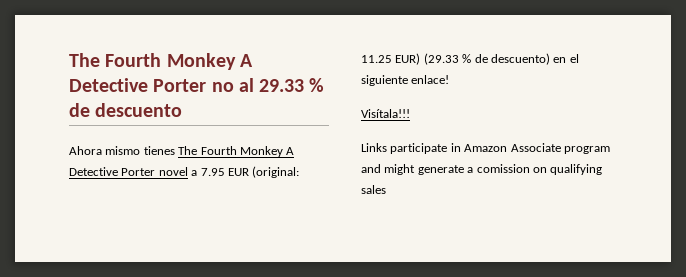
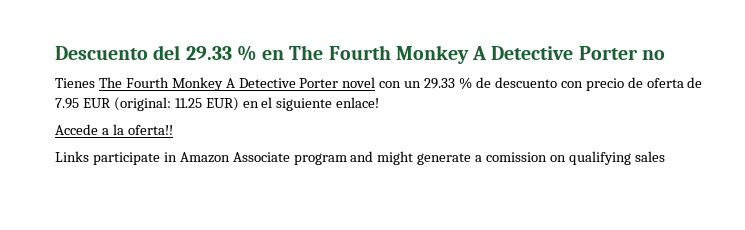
- The Fourth Monkey A Detective Porter no al 29.33 % de descuento
- Ahora mismo tienes The Fourth Monkey A Detective Porter novel a 7.95 EUR (original: 11.25 EUR) (29.33 % de descuento) en el siguiente enlace!
+ Descuento del 29.33 % en The Fourth Monkey A Detective Porter no
+ Tienes The Fourth Monkey A Detective Porter novel con un 29.33 % de descuento con precio de oferta de 7.95 EUR (original: 11.25 EUR) en el siguiente enlace!
- Visítala!!!
+ Accede a la oferta!!

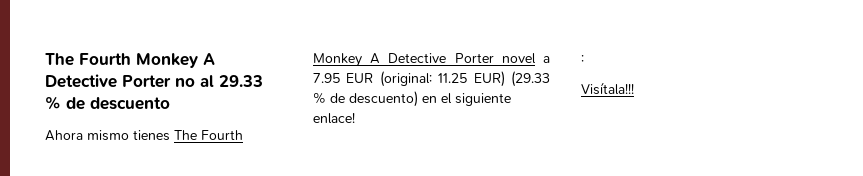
- Descuento del 29.33 % en The Fourth Monkey A Detective Porter no
- Tienes The Fourth Monkey A Detective Porter novel con un 29.33 % de descuento con precio de oferta de 7.95 EUR (original: 11.25 EUR) en el siguiente enlace!
+ The Fourth Monkey A Detective Porter no al 29.33 % de descuento
+ Ahora mismo tienes The Fourth Monkey A Detective Porter novel a 7.95 EUR (original: 11.25 EUR) (29.33 % de descuento) en el siguiente enlace!
- Accede a la oferta!!
- Links participate in Amazon Associate program and might generate a comission on qualifying sales
+ :
+ Visítala!!!

